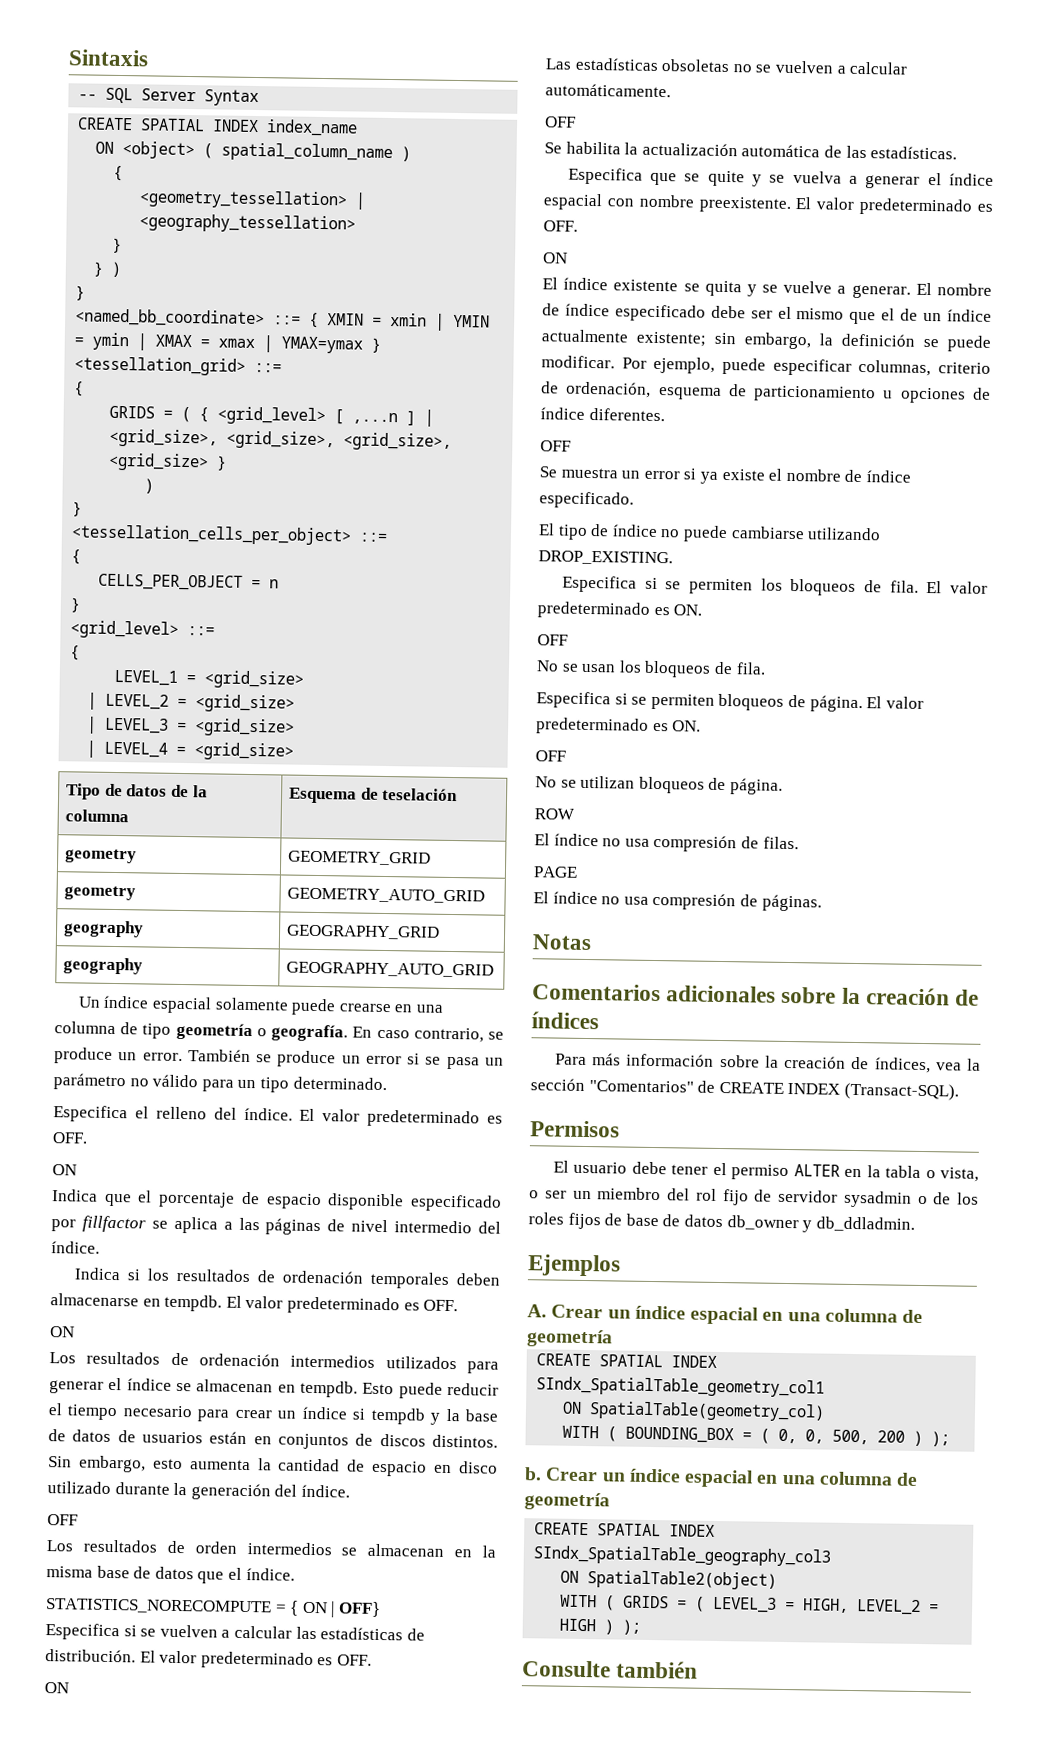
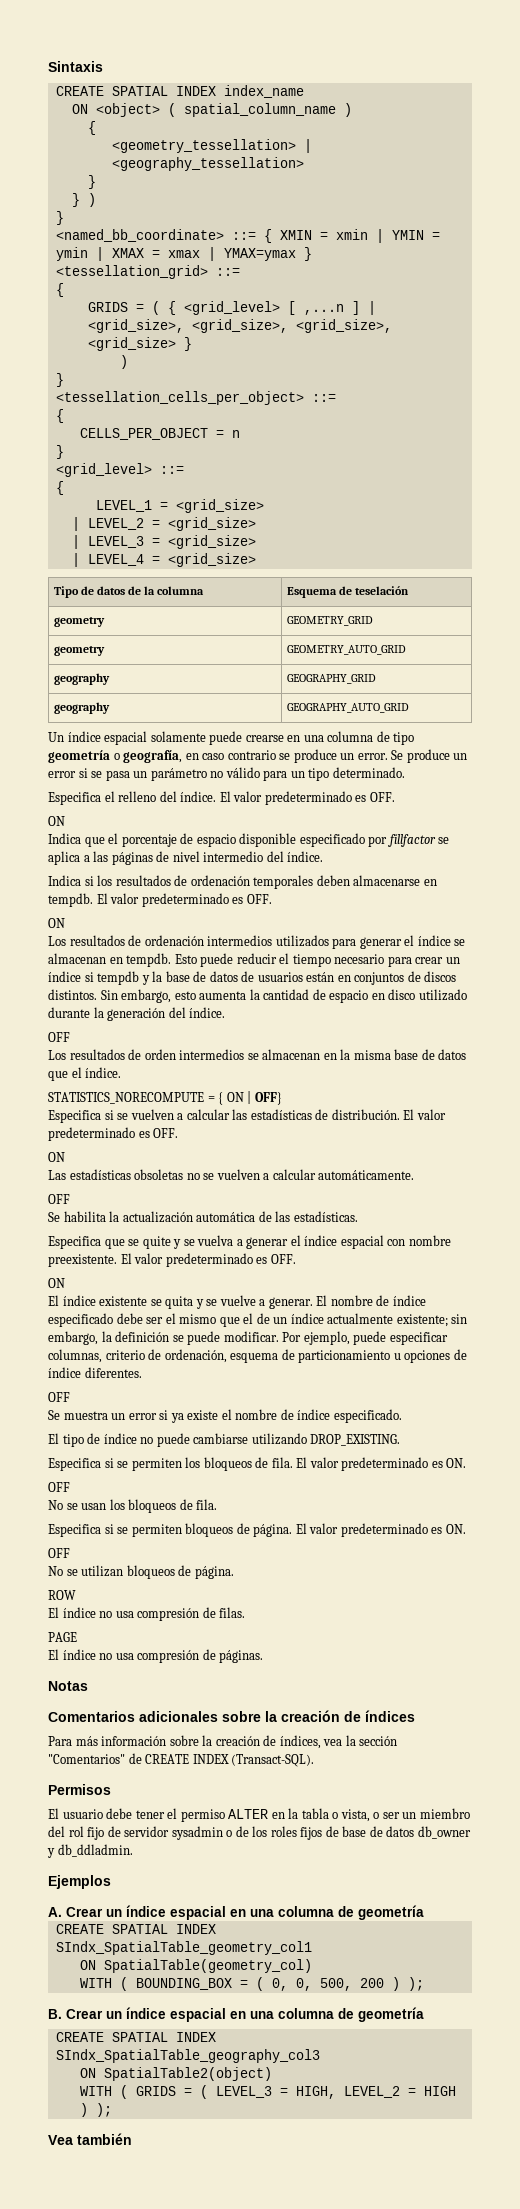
- -- SQL Server Syntax
- Un índice espacial solamente puede crearse en una columna de tipo geometría o geografía. En caso contrario, se produce un error.
+ Un índice espacial solamente puede crearse en una columna de tipo geometría o geografía, en caso contrario se produce un error.
- También se produce un error si se pasa un parámetro no válido para un tipo determinado.
+ Se produce un error si se pasa un parámetro no válido para un tipo determinado.
- b. Crear un índice espacial en una columna de geometría
+ B. Crear un índice espacial en una columna de geometría
- Consulte también
+ Vea también

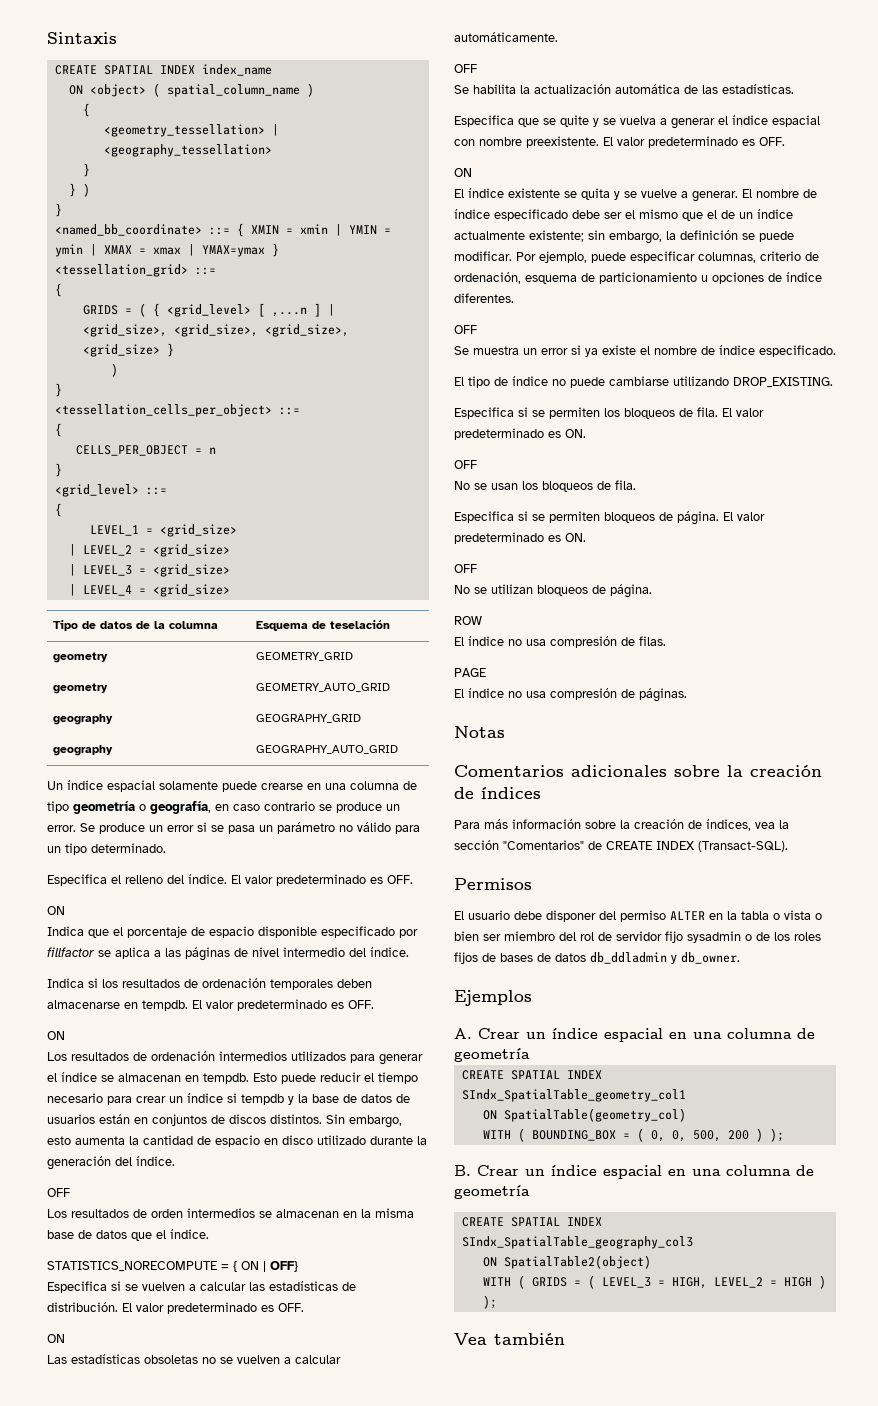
- El usuario debe tener el permiso ALTER en la tabla o vista, o ser un miembro del rol fijo de servidor sysadmin o de los roles fijos de base de datos db_owner y db_ddladmin.
+ El usuario debe disponer del permiso ALTER en la tabla o vista o bien ser miembro del rol de servidor fijo sysadmin o de los roles fijos de bases de datos db_ddladmin y db_owner.

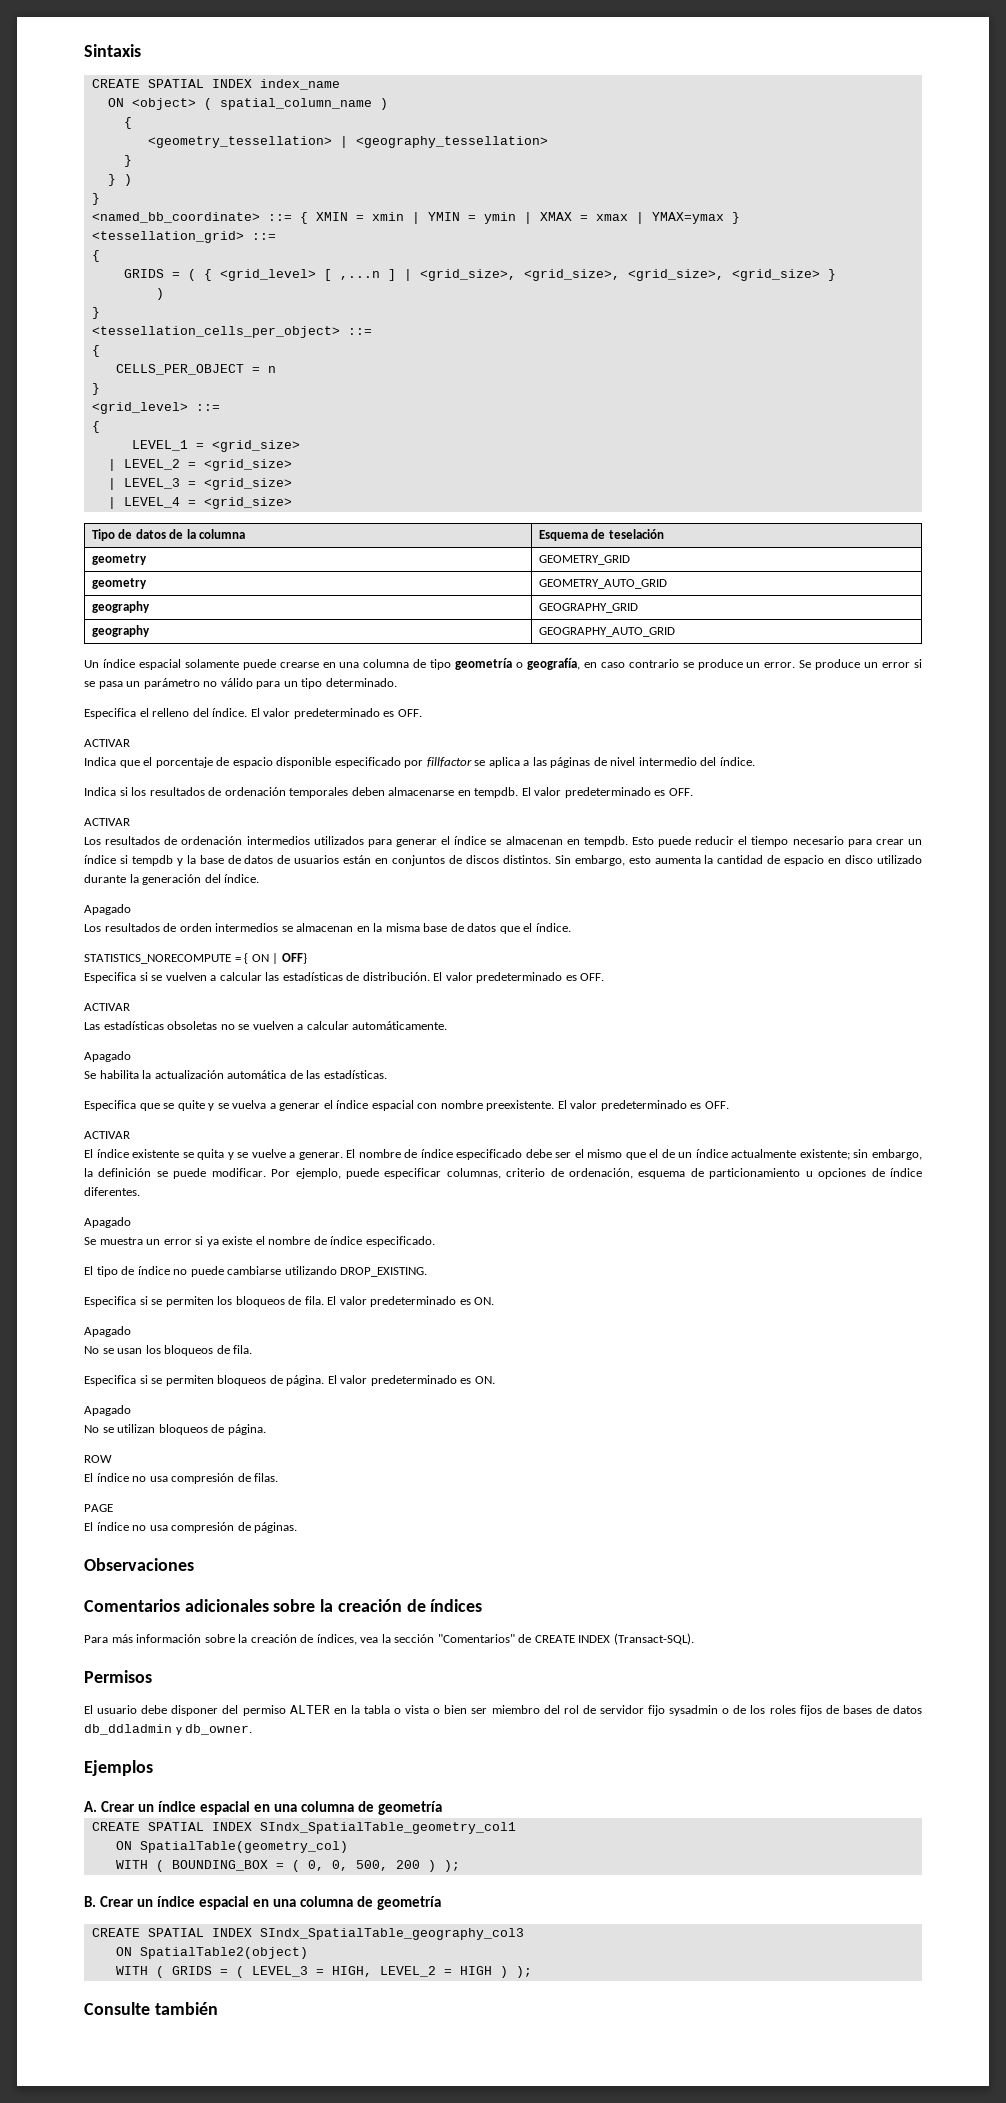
  Especifica el relleno del índice. El valor predeterminado es OFF.
- ON
+ ACTIVAR
  Indica si los resultados de ordenación temporales deben almacenarse en tempdb. El valor predeterminado es OFF.
- ON
+ ACTIVAR
  Sin embargo, esto aumenta la cantidad de espacio en disco utilizado durante la generación del índice.
- OFF
+ Apagado
  Especifica si se vuelven a calcular las estadísticas de distribución. El valor predeterminado es OFF.
- ON
+ ACTIVAR
  Las estadísticas obsoletas no se vuelven a calcular automáticamente.
- OFF
+ Apagado
  Especifica que se quite y se vuelva a generar el índice espacial con nombre preexistente. El valor predeterminado es OFF.
- ON
+ ACTIVAR
  Por ejemplo, puede especificar columnas, criterio de ordenación, esquema de particionamiento u opciones de índice diferentes.
- OFF
+ Apagado
  Especifica si se permiten los bloqueos de fila. El valor predeterminado es ON.
- OFF
+ Apagado
  Especifica si se permiten bloqueos de página. El valor predeterminado es ON.
- OFF
+ Apagado
- Notas
+ Observaciones
- Vea también
+ Consulte también

